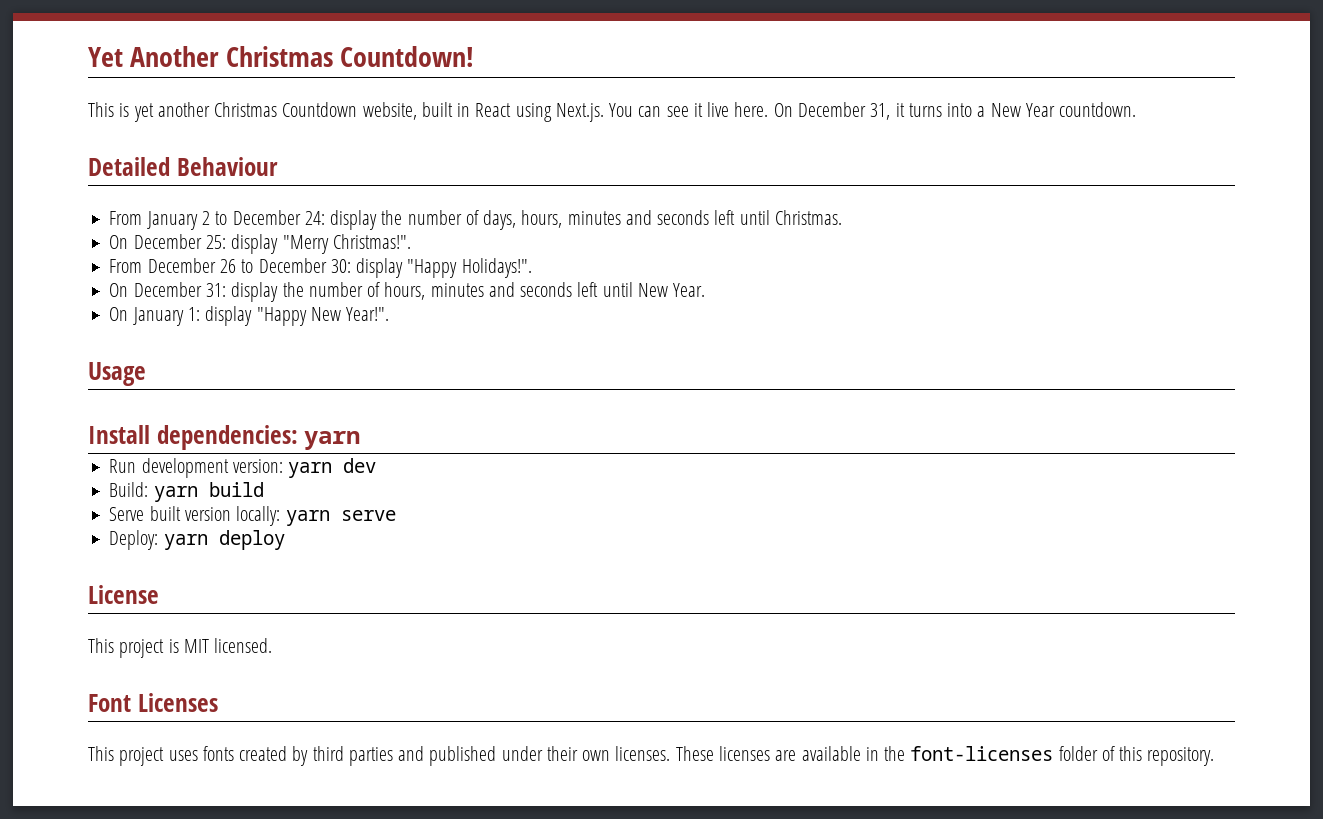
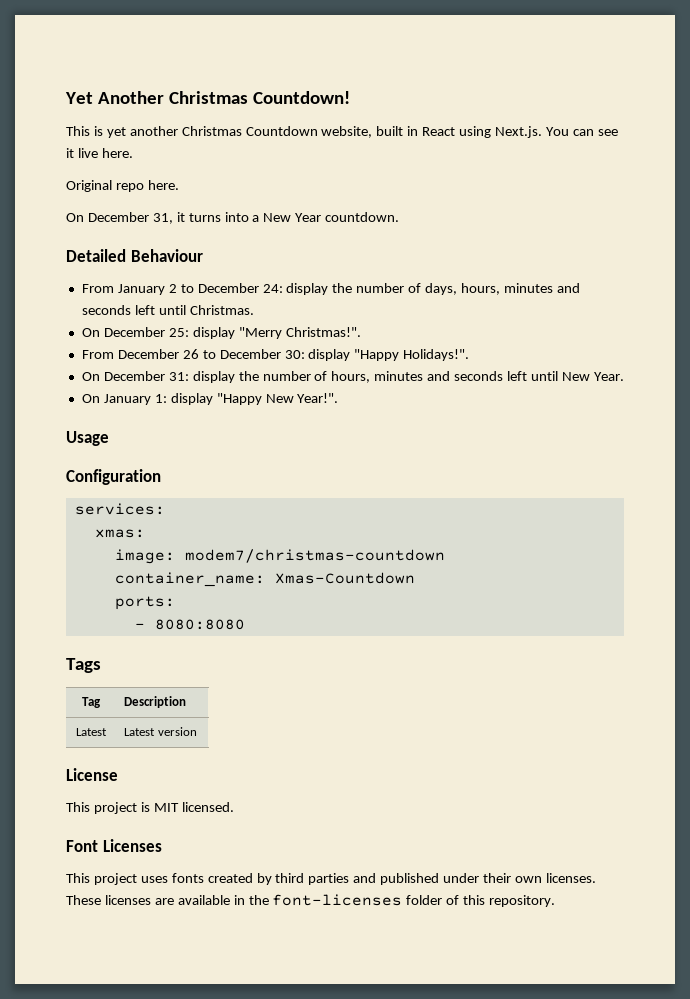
- This is yet another Christmas Countdown website, built in React using Next.js. You can see it live here. On December 31, it turns into a New Year countdown.
+ This is yet another Christmas Countdown website, built in React using Next.js. You can see it live here.
+ Original repo here.
+ On December 31, it turns into a New Year countdown.
- Install dependencies: yarn
- Run development version: yarn dev
- Build: yarn build
- Serve built version locally: yarn serve
- Deploy: yarn deploy
+ Configuration
+ services:
+ xmas:
+ image: modem7/christmas-countdown
+ container_name: Xmas-Countdown
+ ports:
+ - 8080:8080
+ Tags
+ Tag | Description
+ Latest | Latest version

